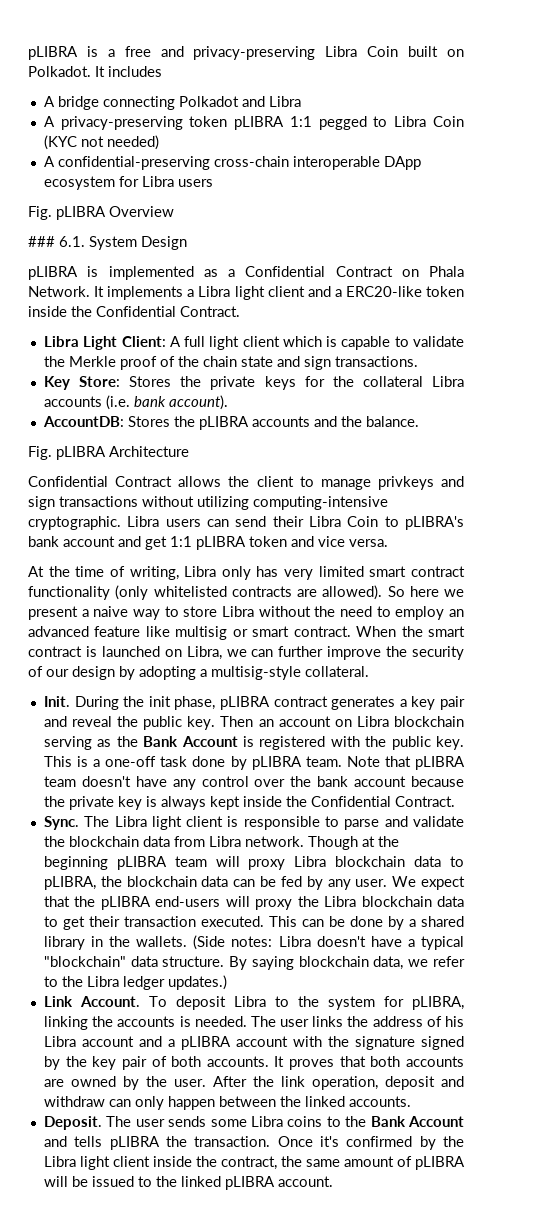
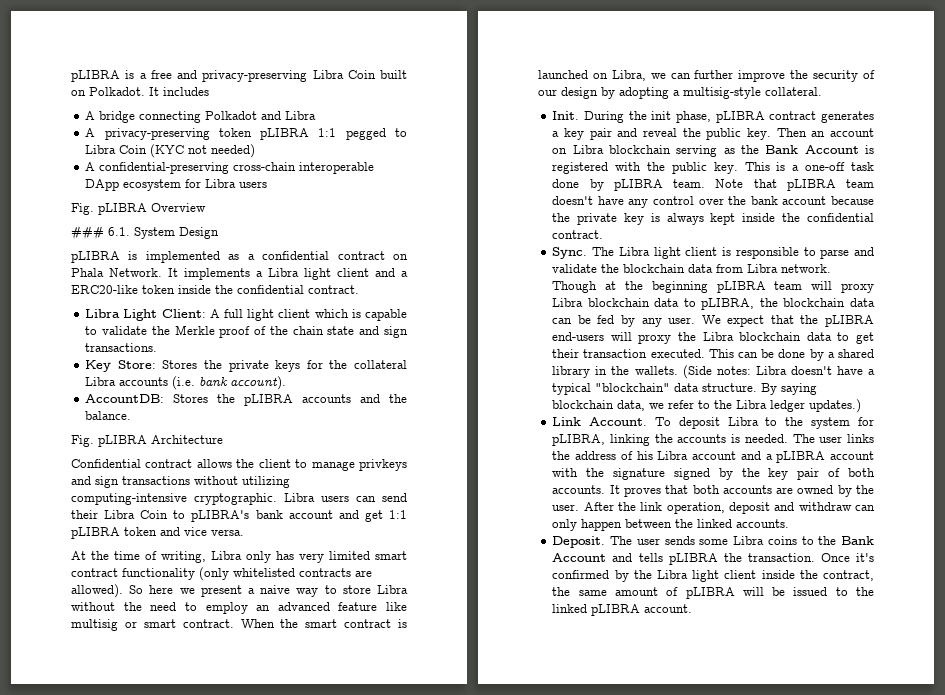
- pLIBRA is implemented as a Confidential Contract on Phala Network.
+ pLIBRA is implemented as a confidential contract on Phala Network.
- It implements a Libra light client and a ERC20-like token inside the Confidential Contract.
+ It implements a Libra light client and a ERC20-like token inside the confidential contract.
- Confidential Contract allows the client to manage privkeys and sign transactions without utilizing computing-intensive cryptographic.
+ Confidential contract allows the client to manage privkeys and sign transactions without utilizing computing-intensive cryptographic.
- Note that pLIBRA team doesn't have any control over the bank account because the private key is always kept inside the Confidential Contract.
+ Note that pLIBRA team doesn't have any control over the bank account because the private key is always kept inside the confidential contract.

